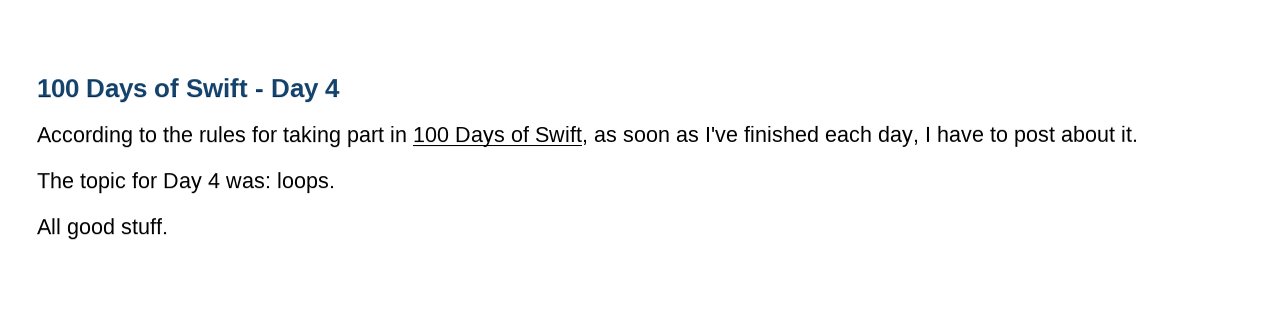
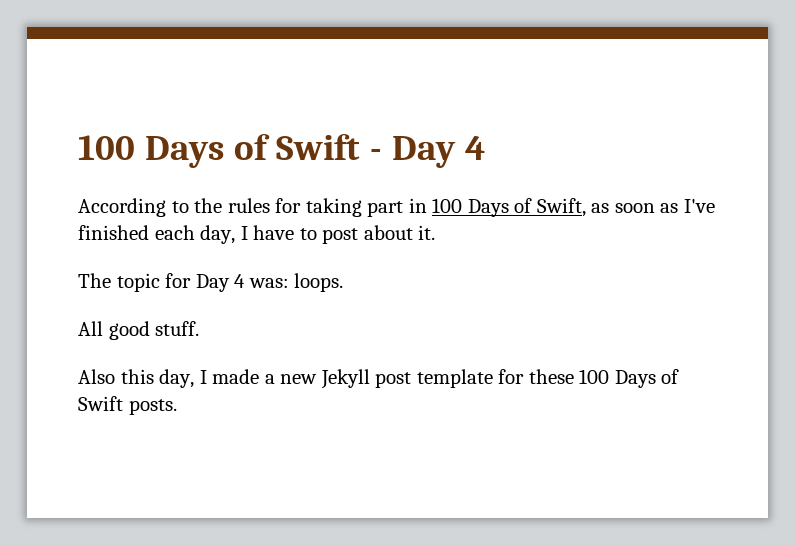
+ Also this day, I made a new Jekyll post template for these 100 Days of Swift posts.

